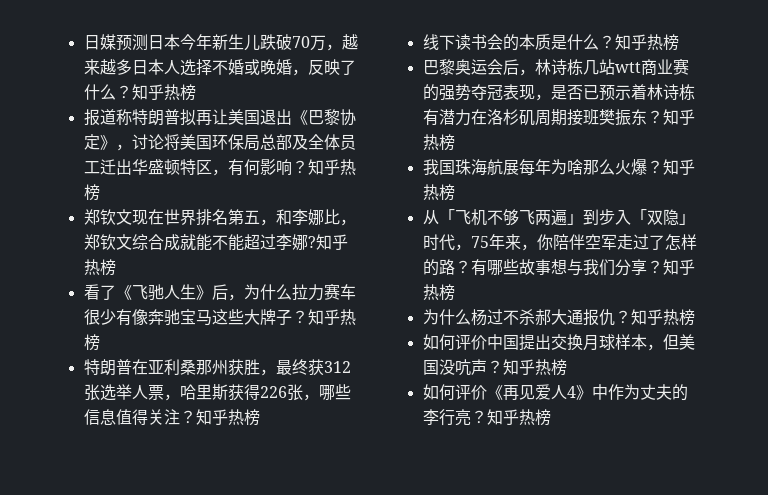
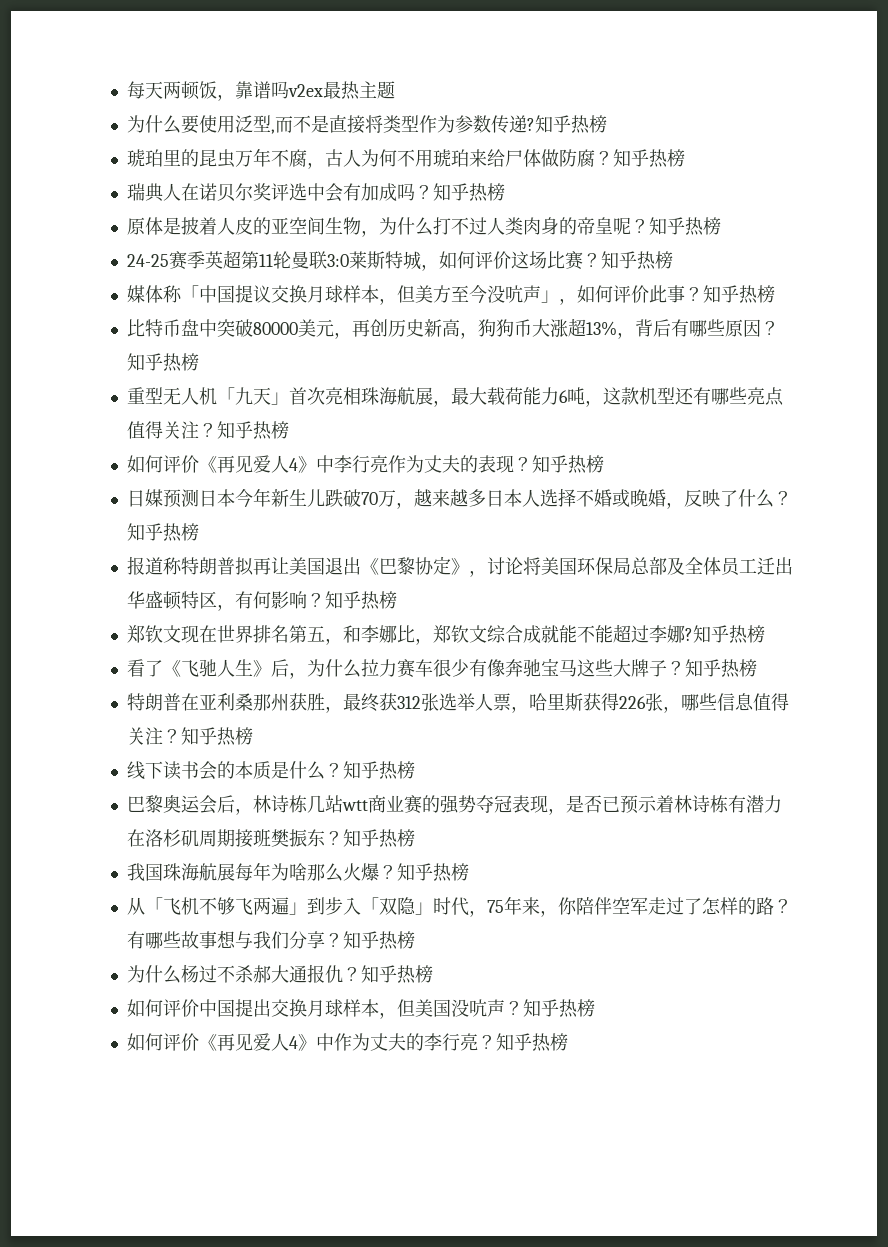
+ 每天两顿饭，靠谱吗v2ex最热主题
+ 为什么要使用泛型,而不是直接将类型作为参数传递?知乎热榜
+ 琥珀里的昆虫万年不腐，古人为何不用琥珀来给尸体做防腐？知乎热榜
+ 瑞典人在诺贝尔奖评选中会有加成吗？知乎热榜
+ 原体是披着人皮的亚空间生物，为什么打不过人类肉身的帝皇呢？知乎热榜
+ 24-25赛季英超第11轮曼联3:0莱斯特城，如何评价这场比赛？知乎热榜
+ 媒体称「中国提议交换月球样本，但美方至今没吭声」，如何评价此事？知乎热榜
+ 比特币盘中突破80000美元，再创历史新高，狗狗币大涨超13%，背后有哪些原因？知乎热榜
+ 重型无人机「九天」首次亮相珠海航展，最大载荷能力6吨，这款机型还有哪些亮点值得关注？知乎热榜
+ 如何评价《再见爱人4》中李行亮作为丈夫的表现？知乎热榜

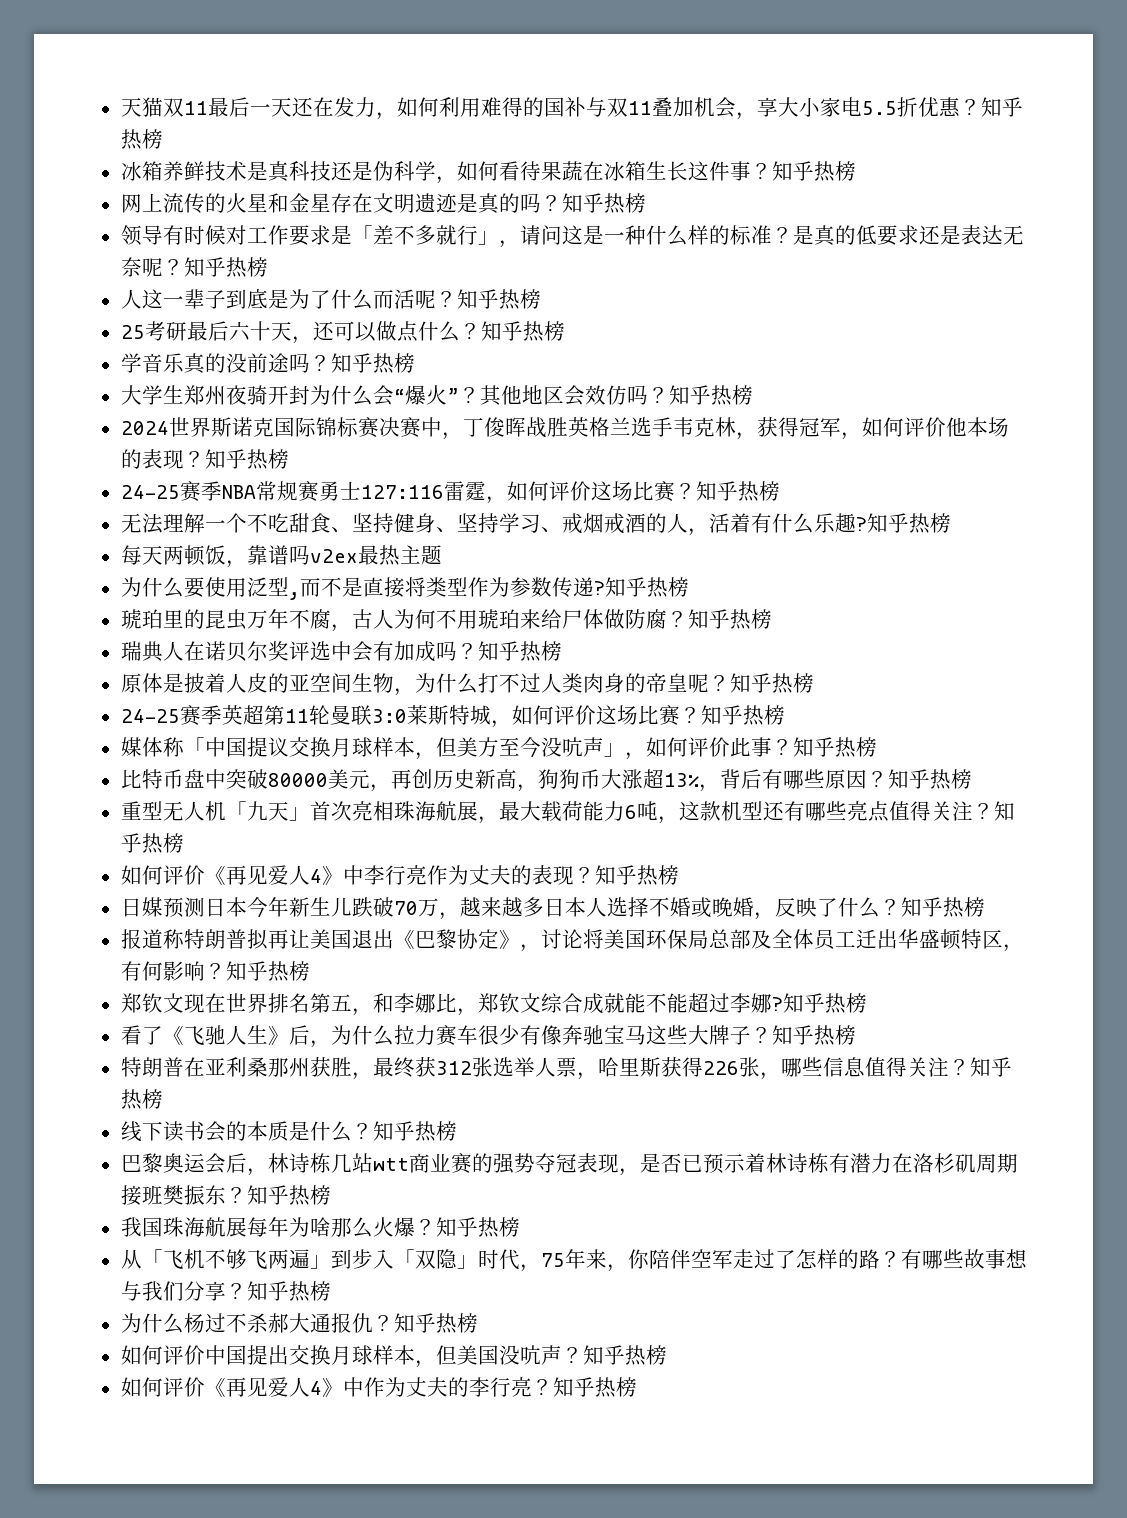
+ 天猫双11最后一天还在发力，如何利用难得的国补与双11叠加机会，享大小家电5.5折优惠？知乎热榜
+ 冰箱养鲜技术是真科技还是伪科学，如何看待果蔬在冰箱生长这件事？知乎热榜
+ 网上流传的火星和金星存在文明遗迹是真的吗？知乎热榜
+ 领导有时候对工作要求是「差不多就行」，请问这是一种什么样的标准？是真的低要求还是表达无奈呢？知乎热榜
+ 人这一辈子到底是为了什么而活呢？知乎热榜
+ 25考研最后六十天，还可以做点什么？知乎热榜
+ 学音乐真的没前途吗？知乎热榜
+ 大学生郑州夜骑开封为什么会“爆火”？其他地区会效仿吗？知乎热榜
+ 2024世界斯诺克国际锦标赛决赛中，丁俊晖战胜英格兰选手韦克林，获得冠军，如何评价他本场的表现？知乎热榜
+ 24-25赛季NBA常规赛勇士127:116雷霆，如何评价这场比赛？知乎热榜
+ 无法理解一个不吃甜食、坚持健身、坚持学习、戒烟戒酒的人，活着有什么乐趣?知乎热榜

